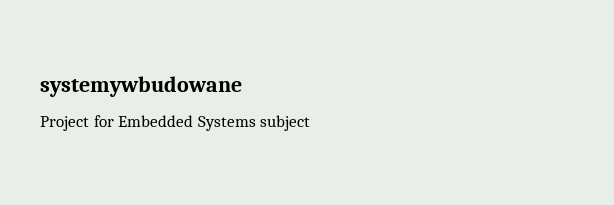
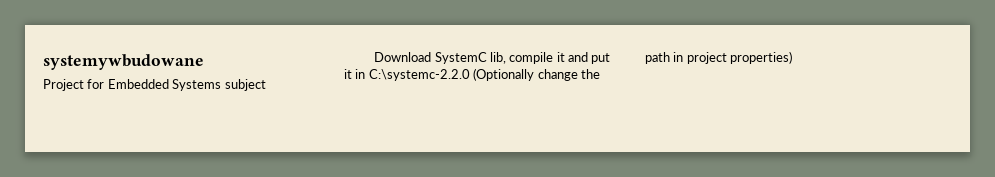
+ Download SystemC lib, compile it and put it in C:\systemc-2.2.0 (Optionally change the path in project properties)

